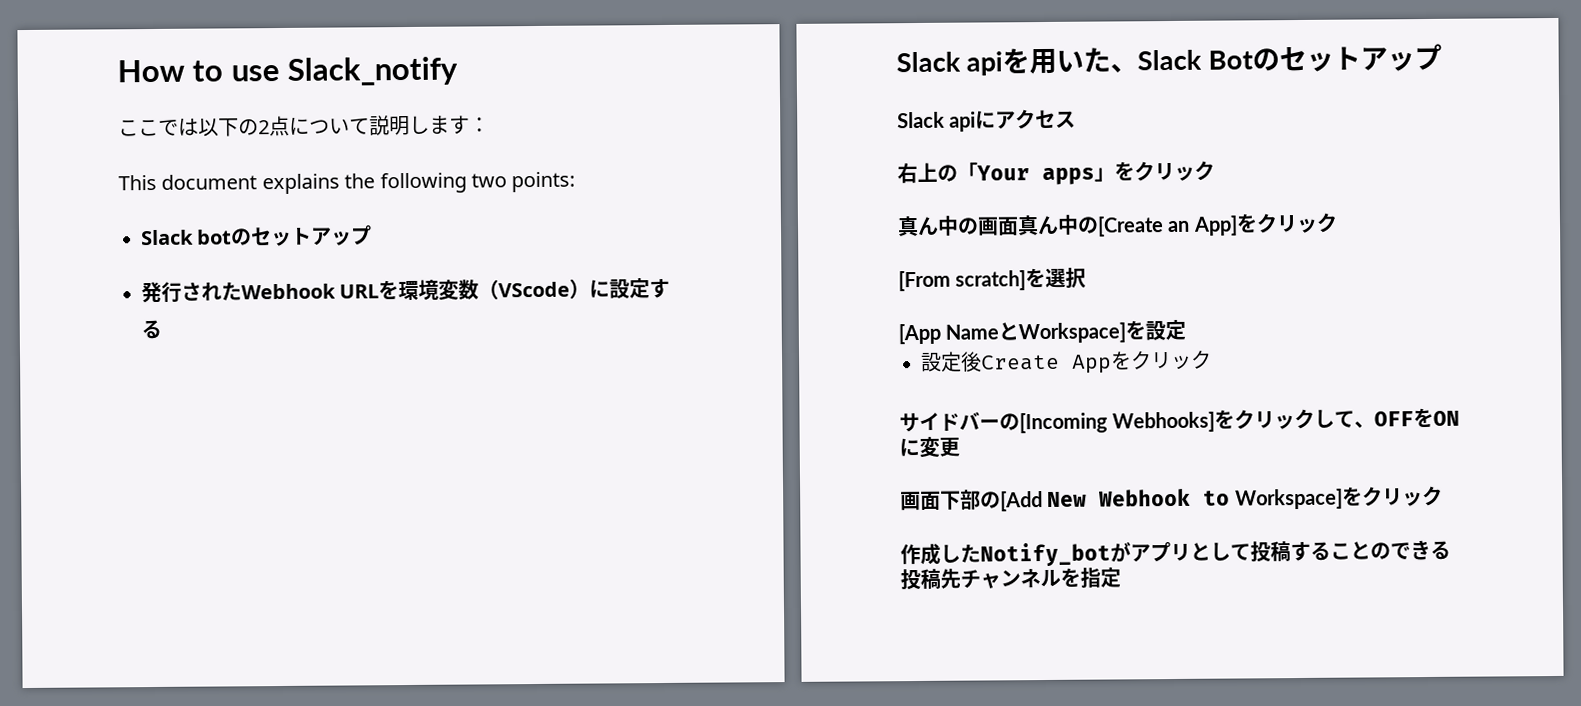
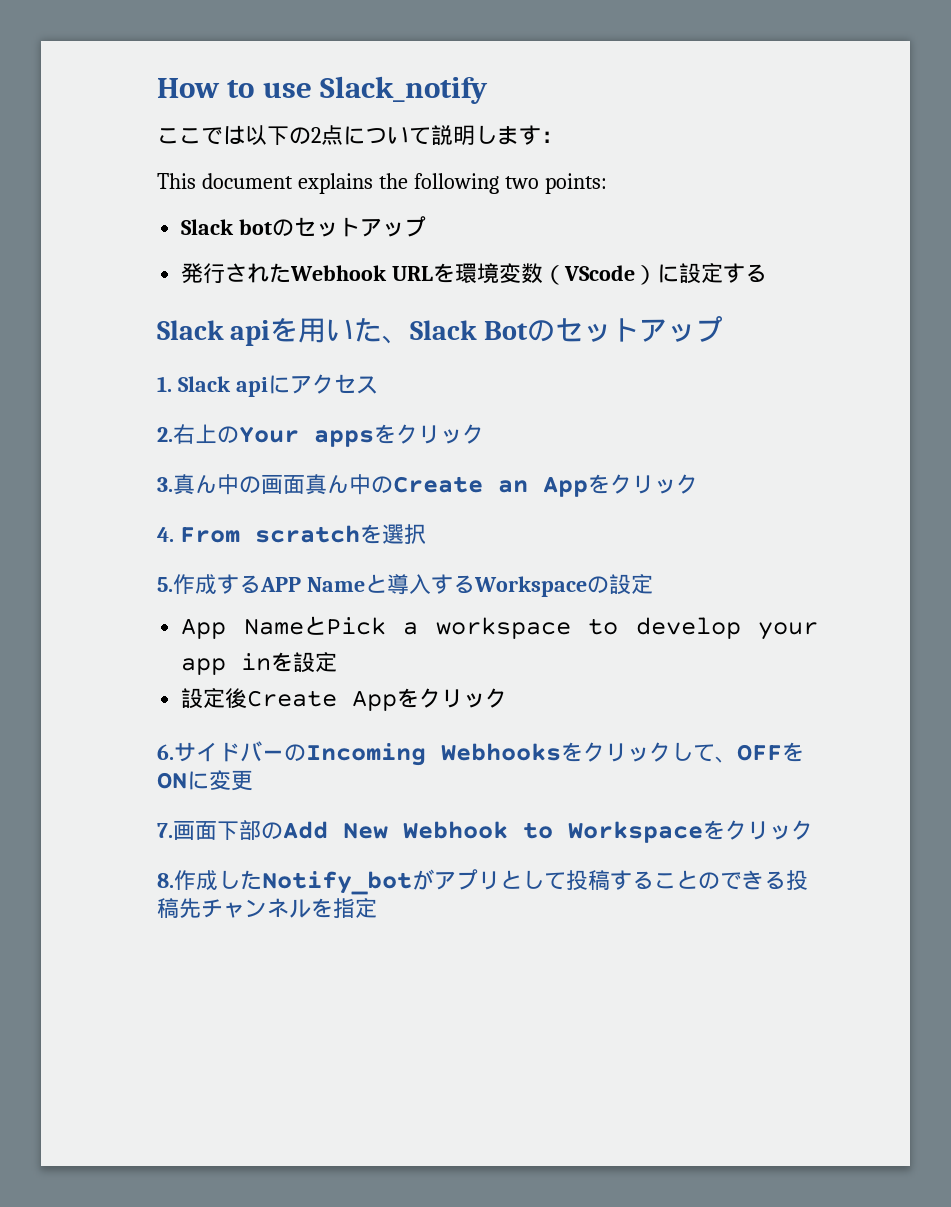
- Slack apiにアクセス
+ 1. Slack apiにアクセス
- 右上の「Your apps」をクリック
- 真ん中の画面真ん中の[Create an App]をクリック
- [From scratch]を選択
+ 2.右上のYour appsをクリック
+ 3.真ん中の画面真ん中のCreate an Appをクリック
+ 4. From scratchを選択
- [App NameとWorkspace]を設定
+ 5.作成するAPP Nameと導入するWorkspaceの設定
+ App NameとPick a workspace to develop your app inを設定
- サイドバーの[Incoming Webhooks]をクリックして、OFFをONに変更
+ 6.サイドバーのIncoming Webhooksをクリックして、OFFをONに変更
- 画面下部の[Add New Webhook to Workspace]をクリック
- 作成したNotify_botがアプリとして投稿することのできる投稿先チャンネルを指定
+ 7.画面下部のAdd New Webhook to Workspaceをクリック
+ 8.作成したNotify_botがアプリとして投稿することのできる投稿先チャンネルを指定

